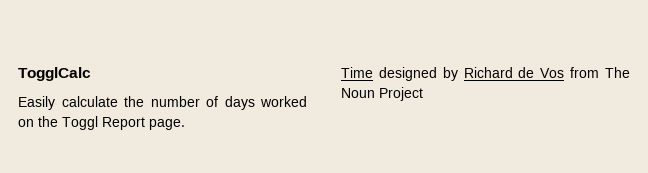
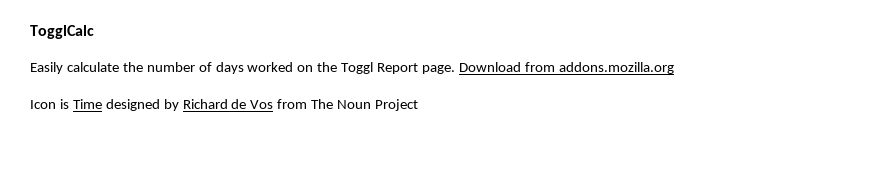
- Easily calculate the number of days worked on the Toggl Report page.
- Time designed by Richard de Vos from The Noun Project
+ Easily calculate the number of days worked on the Toggl Report page. Download from addons.mozilla.org
+ Icon is Time designed by Richard de Vos from The Noun Project

